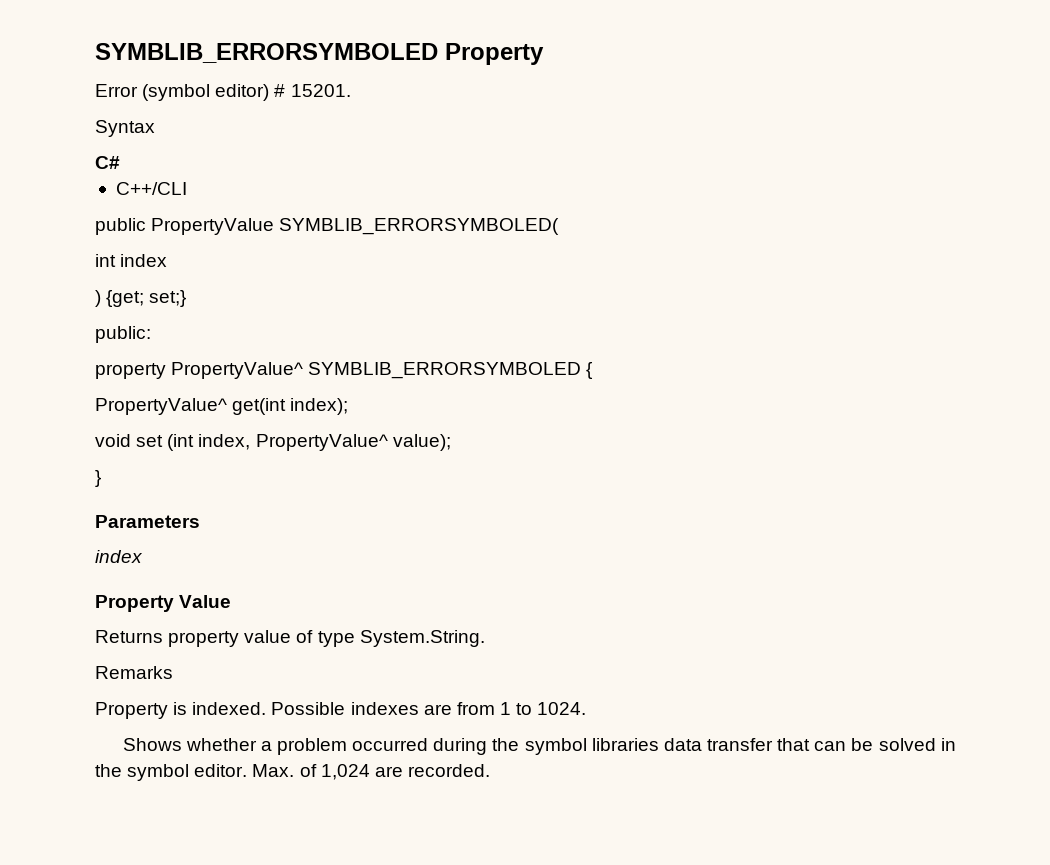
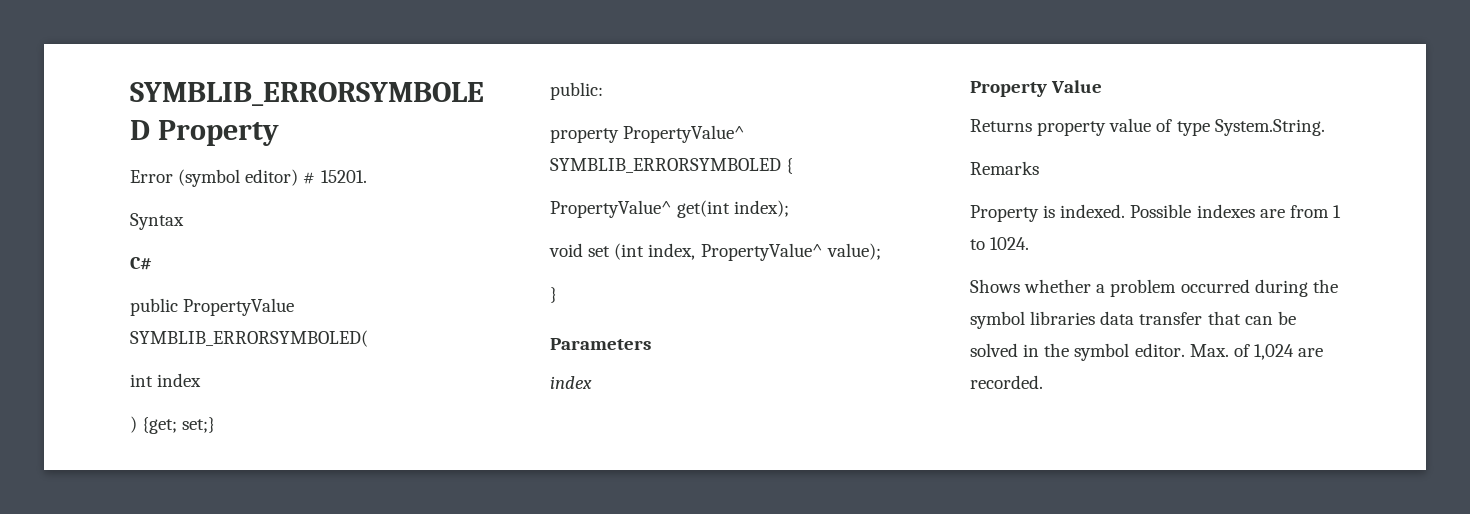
- C++/CLI

